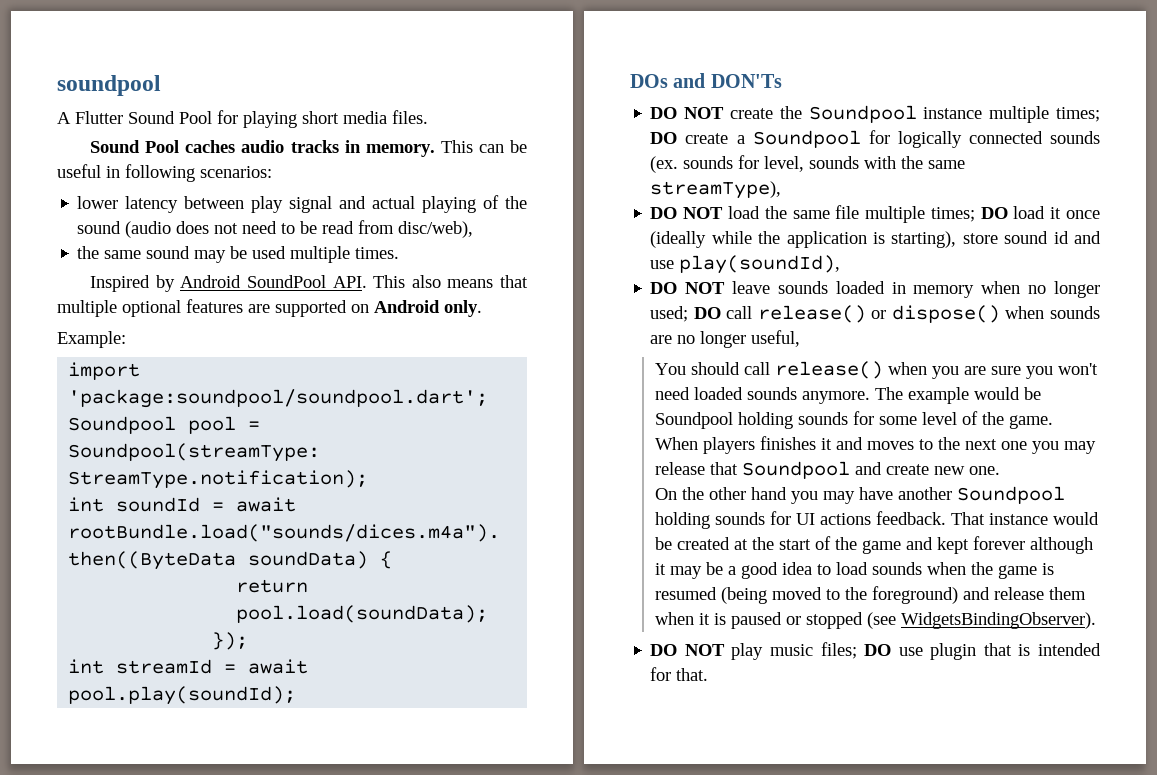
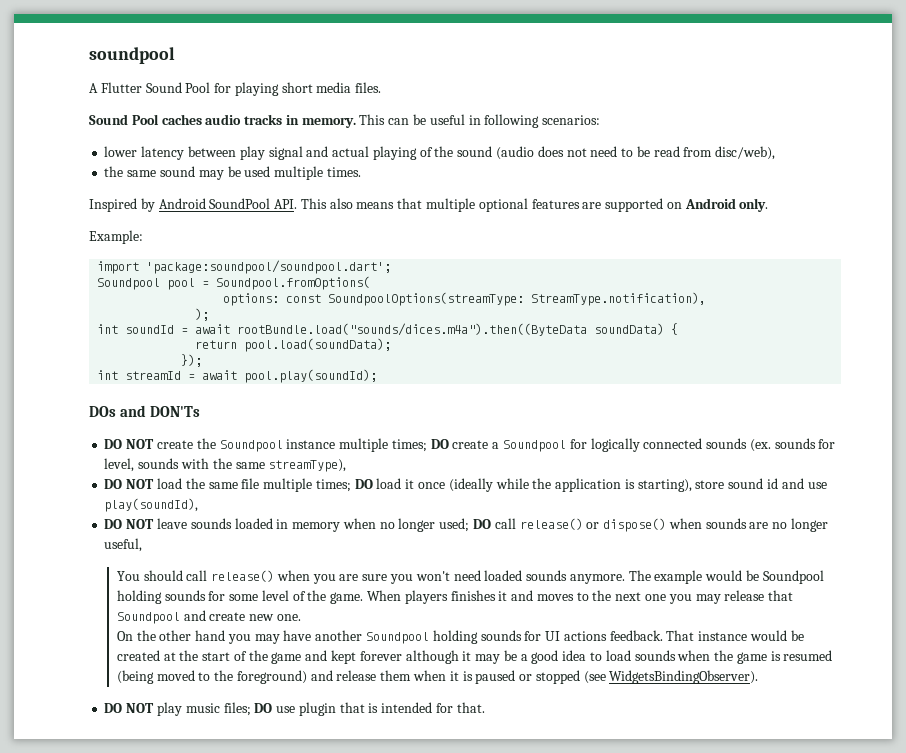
- Soundpool pool = Soundpool(streamType: StreamType.notification);
+ Soundpool pool = Soundpool.fromOptions(
+ options: const SoundpoolOptions(streamType: StreamType.notification),
+ );

